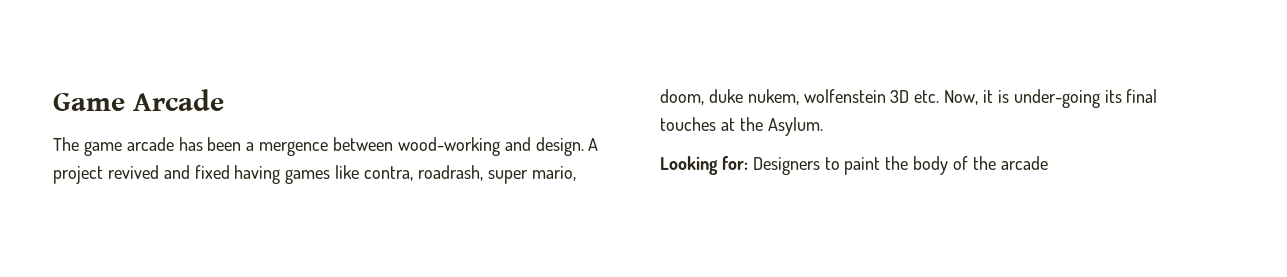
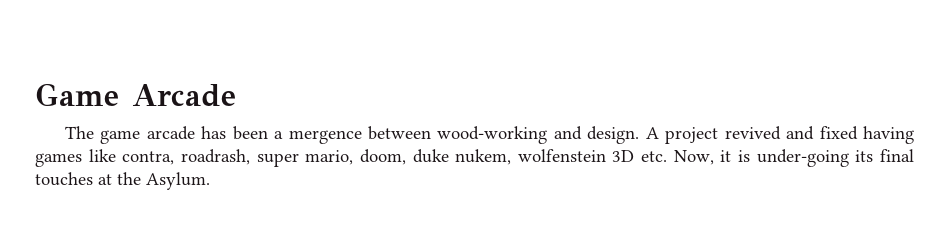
- Looking for: Designers to paint the body of the arcade

